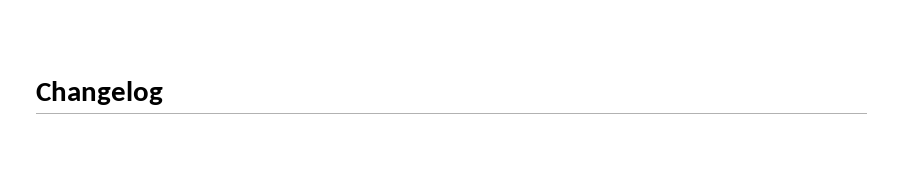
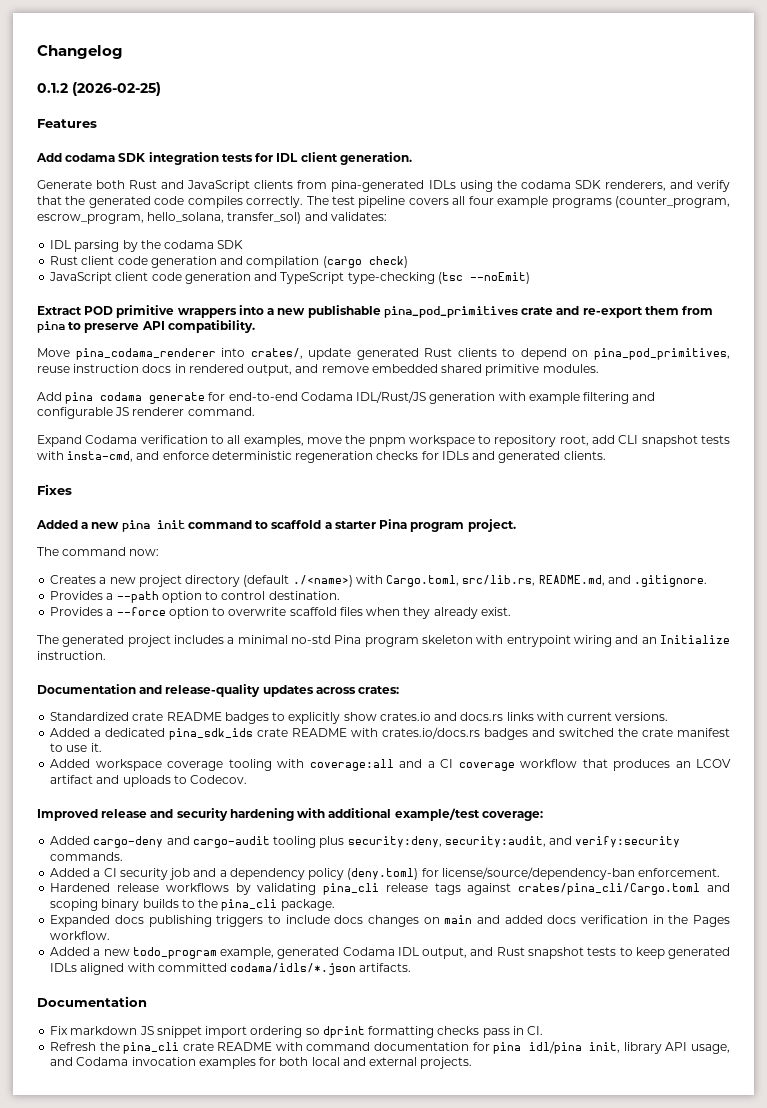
+ 0.1.2 (2026-02-25)
+ Features
+ Add codama SDK integration tests for IDL client generation.
+ Generate both Rust and JavaScript clients from pina-generated IDLs using the codama SDK renderers, and verify that the generated code compiles correctly. The test pipeline covers all four example programs (counter_program, escrow_program, hello_solana, transfer_sol) and validates:
+ IDL parsing by the codama SDK
+ Rust client code generation and compilation (cargo check)
+ JavaScript client code generation and TypeScript type-checking (tsc --noEmit)
+ Extract POD primitive wrappers into a new publishable pina_pod_primitives crate and re-export them from pina to preserve API compatibility.
+ Move pina_codama_renderer into crates/, update generated Rust clients to depend on pina_pod_primitives, reuse instruction docs in rendered output, and remove embedded shared primitive modules.
+ Add pina codama generate for end-to-end Codama IDL/Rust/JS generation with example filtering and configurable JS renderer command.
+ Expand Codama verification to all examples, move the pnpm workspace to repository root, add CLI snapshot tests with insta-cmd, and enforce deterministic regeneration checks for IDLs and generated clients.
+ Fixes
+ Added a new pina init command to scaffold a starter Pina program project.
+ The command now:
+ Creates a new project directory (default ./<name>) with Cargo.toml, src/lib.rs, README.md, and .gitignore.
+ Provides a --path option to control destination.
+ Provides a --force option to overwrite scaffold files when they already exist.
+ The generated project includes a minimal no-std Pina program skeleton with entrypoint wiring and an Initialize instruction.
+ Documentation and release-quality updates across crates:
+ Standardized crate README badges to explicitly show crates.io and docs.rs links with current versions.
+ Added a dedicated pina_sdk_ids crate README with crates.io/docs.rs badges and switched the crate manifest to use it.
+ Added workspace coverage tooling with coverage:all and a CI coverage workflow that produces an LCOV artifact and uploads to Codecov.
+ Improved release and security hardening with additional example/test coverage:
+ Added cargo-deny and cargo-audit tooling plus security:deny, security:audit, and verify:security commands.
+ Added a CI security job and a dependency policy (deny.toml) for license/source/dependency-ban enforcement.
+ Hardened release workflows by validating pina_cli release tags against crates/pina_cli/Cargo.toml and scoping binary builds to the pina_cli package.
+ Expanded docs publishing triggers to include docs changes on main and added docs verification in the Pages workflow.
+ Added a new todo_program example, generated Codama IDL output, and Rust snapshot tests to keep generated IDLs aligned with committed codama/idls/*.json artifacts.
+ Documentation
+ Fix markdown JS snippet import ordering so dprint formatting checks pass in CI.
+ Refresh the pina_cli crate README with command documentation for pina idl/pina init, library API usage, and Codama invocation examples for both local and external projects.

